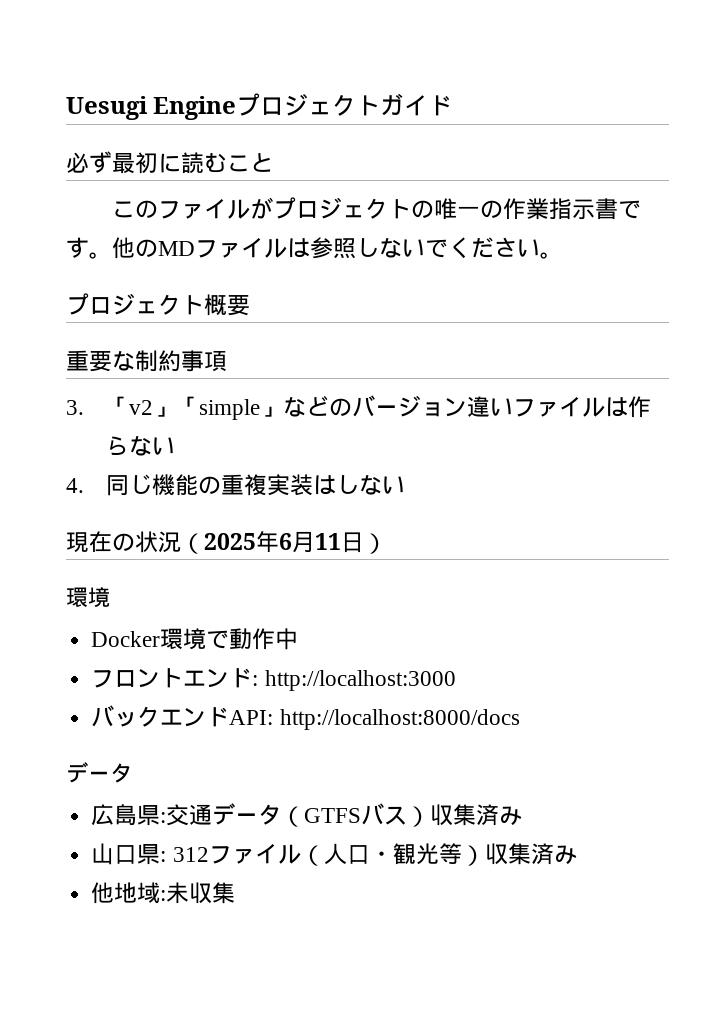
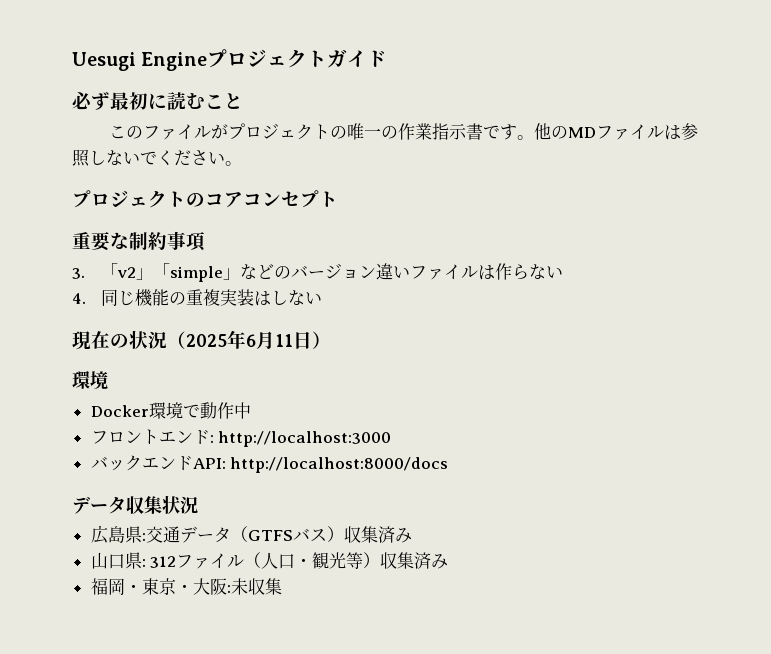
- プロジェクト概要
+ プロジェクトのコアコンセプト
  バックエンドAPI: http://localhost:8000/docs
- データ
+ データ収集状況
- 他地域:未収集
+ 福岡・東京・大阪:未収集

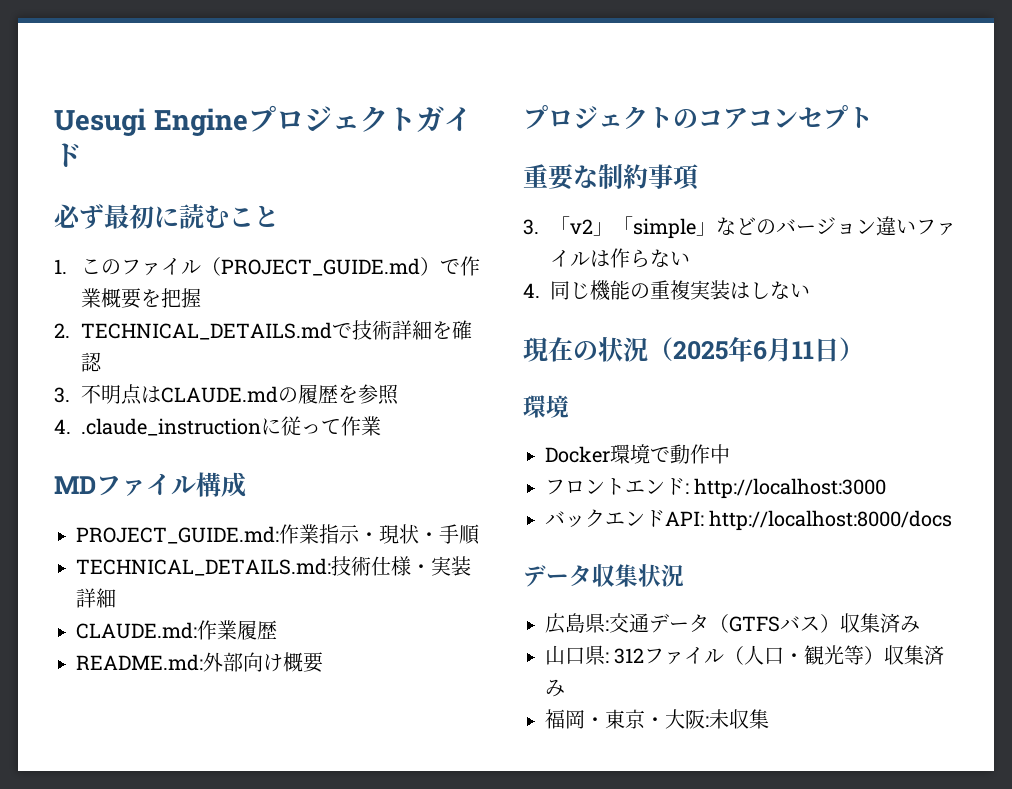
- このファイルがプロジェクトの唯一の作業指示書です。他のMDファイルは参照しないでください。
+ 1.このファイル（PROJECT_GUIDE.md）で作業概要を把握
+ 2. TECHNICAL_DETAILS.mdで技術詳細を確認
+ 3.不明点はCLAUDE.mdの履歴を参照
+ 4. .claude_instructionに従って作業
+ MDファイル構成
+ PROJECT_GUIDE.md:作業指示・現状・手順
+ TECHNICAL_DETAILS.md:技術仕様・実装詳細
+ CLAUDE.md:作業履歴
+ README.md:外部向け概要

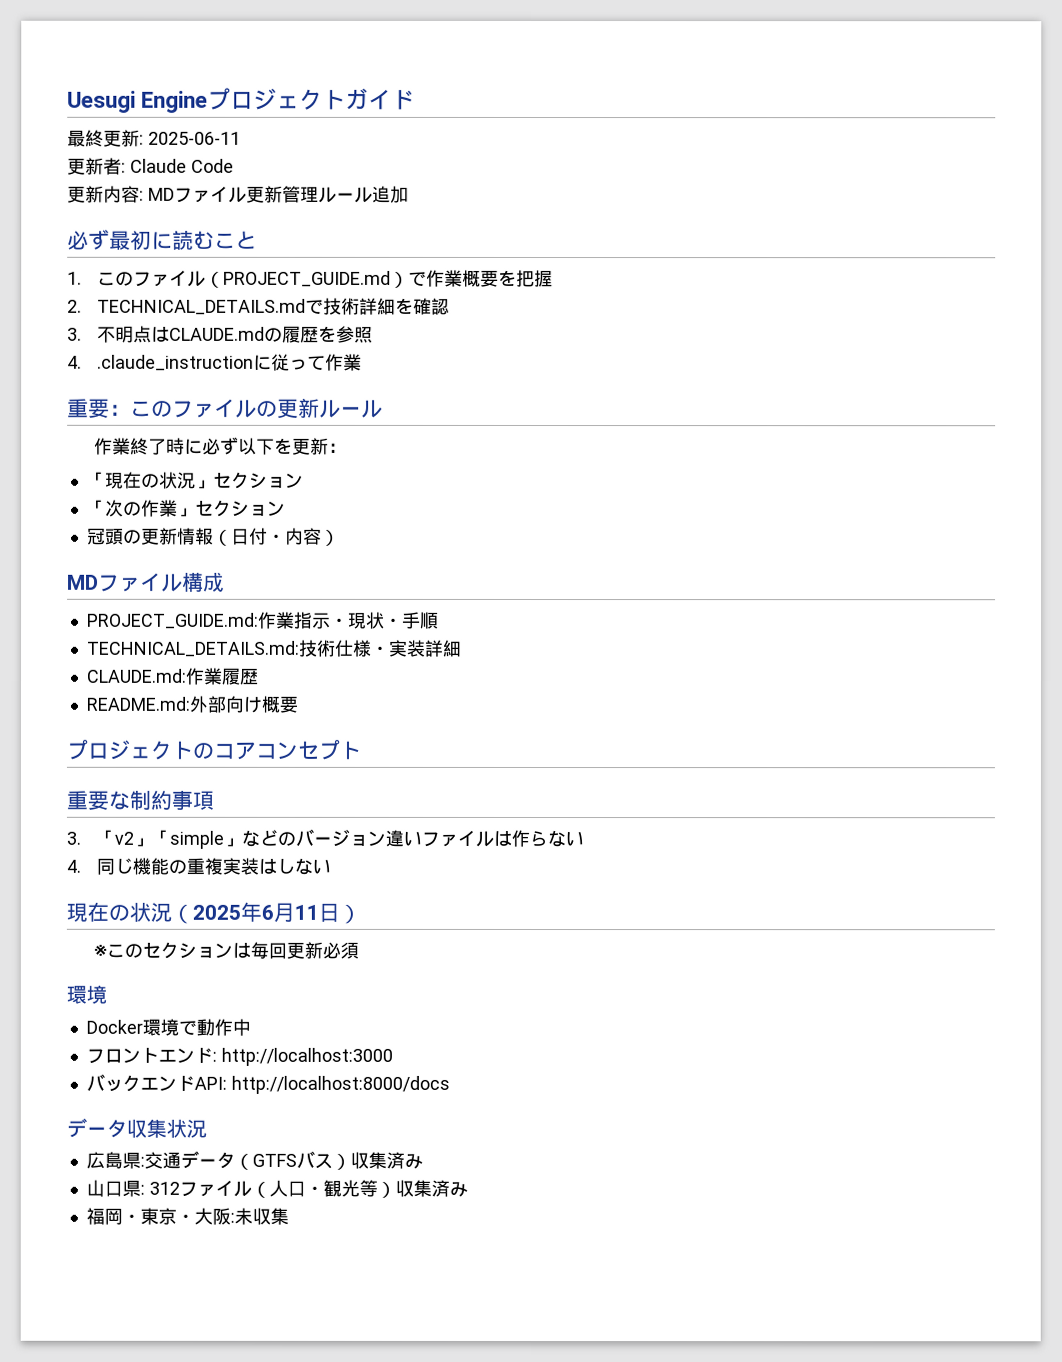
+ 最終更新: 2025-06-11
+ 更新者: Claude Code
+ 更新内容: MDファイル更新管理ルール追加
+ 重要：このファイルの更新ルール
+ 作業終了時に必ず以下を更新：
+ 「現在の状況」セクション
+ 「次の作業」セクション
+ 冠頭の更新情報（日付・内容）
+ ※このセクションは毎回更新必須

